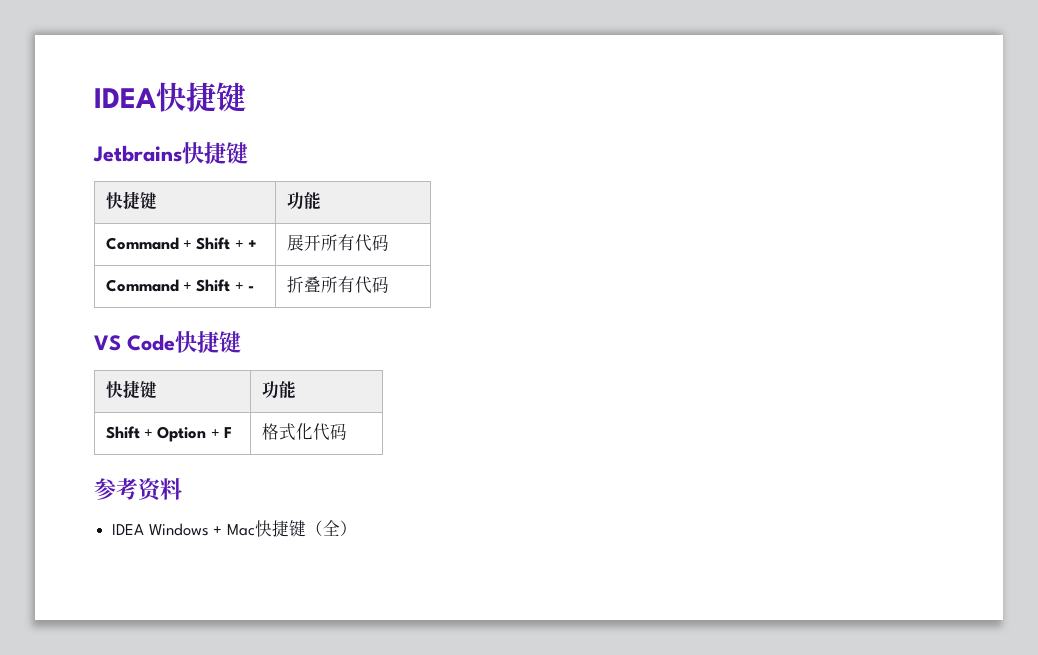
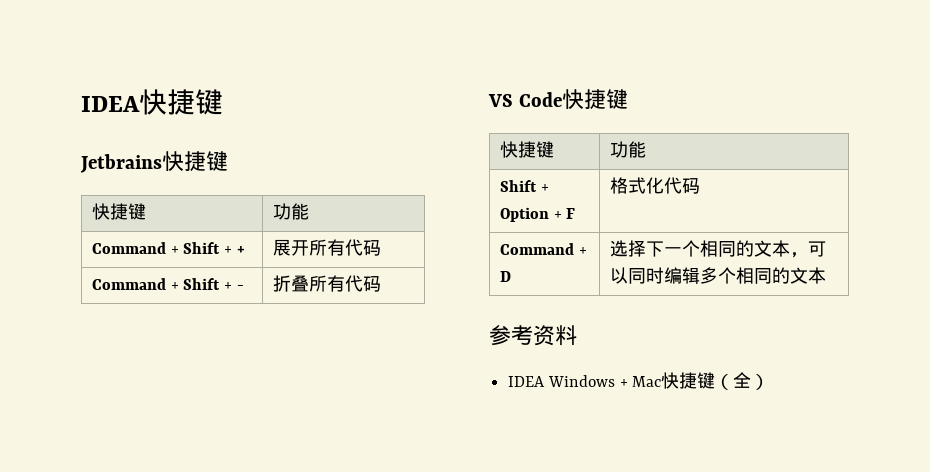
+ Command + D | 选择下一个相同的文本，可以同时编辑多个相同的文本

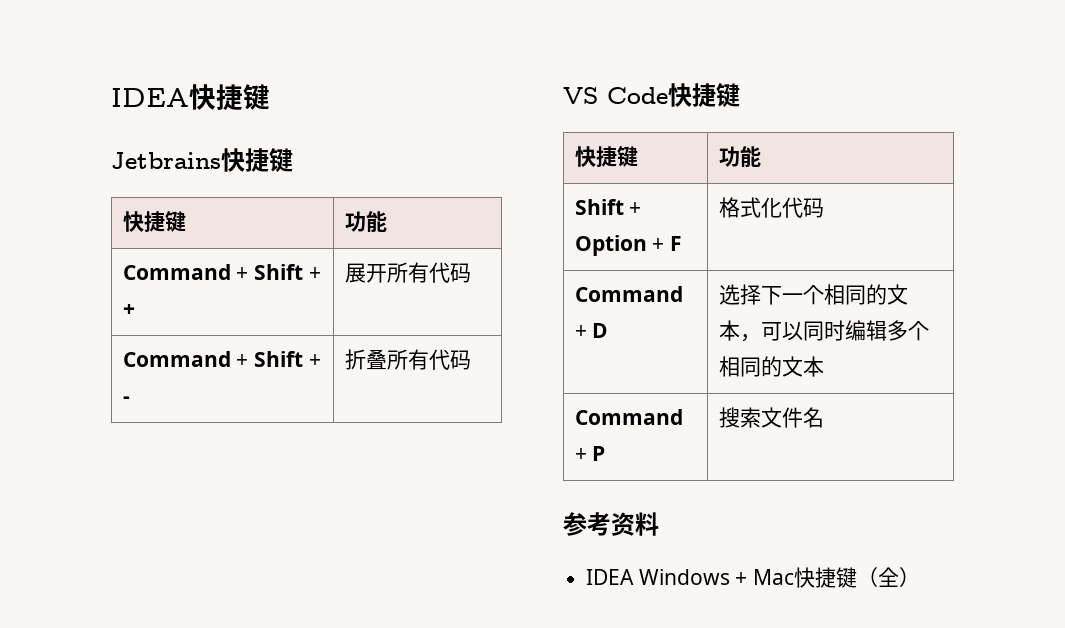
+ Command + P | 搜索文件名

